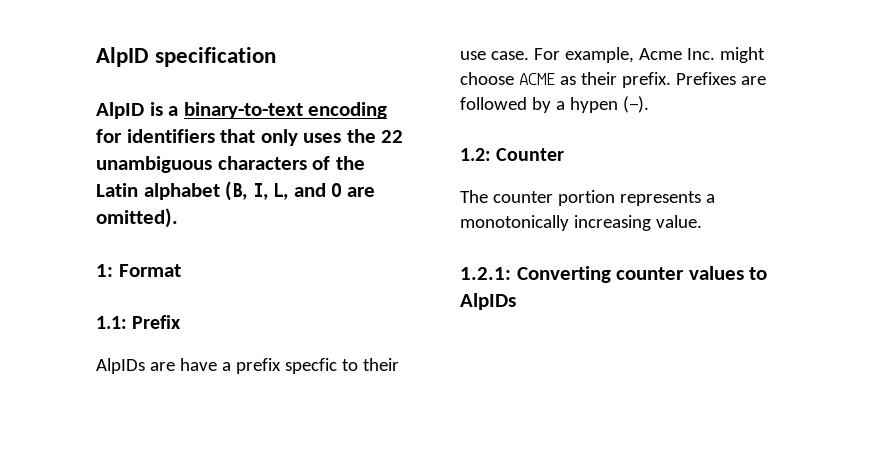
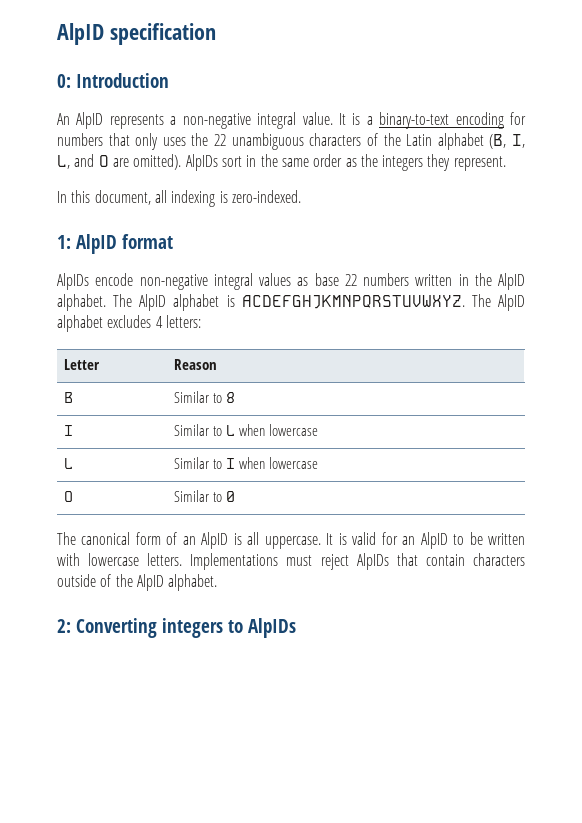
- AlpID is a binary-to-text encoding for identifiers that only uses the 22 unambiguous characters of the Latin alphabet (B, I, L, and O are omitted).
- 1: Format
- 1.1: Prefix
- AlpIDs are have a prefix specfic to their use case. For example, Acme Inc. might choose ACME as their prefix. Prefixes are followed by a hypen (-).
- 1.2: Counter
- The counter portion represents a monotonically increasing value.
- 1.2.1: Converting counter values to AlpIDs
+ 0: Introduction
+ An AlpID represents a non-negative integral value. It is a binary-to-text encoding for numbers that only uses the 22 unambiguous characters of the Latin alphabet (B, I, L, and O are omitted). AlpIDs sort in the same order as the integers they represent.
+ In this document, all indexing is zero-indexed.
+ 1: AlpID format
+ AlpIDs encode non-negative integral values as base 22 numbers written in the AlpID alphabet. The AlpID alphabet is ACDEFGHJKMNPQRSTUVWXYZ. The AlpID alphabet excludes 4 letters:
+ Letter | Reason
+ B | Similar to 8
+ I | Similar to L when lowercase
+ L | Similar to I when lowercase
+ O | Similar to 0
+ The canonical form of an AlpID is all uppercase. It is valid for an AlpID to be written with lowercase letters. Implementations must reject AlpIDs that contain characters outside of the AlpID alphabet.
+ 2: Converting integers to AlpIDs

